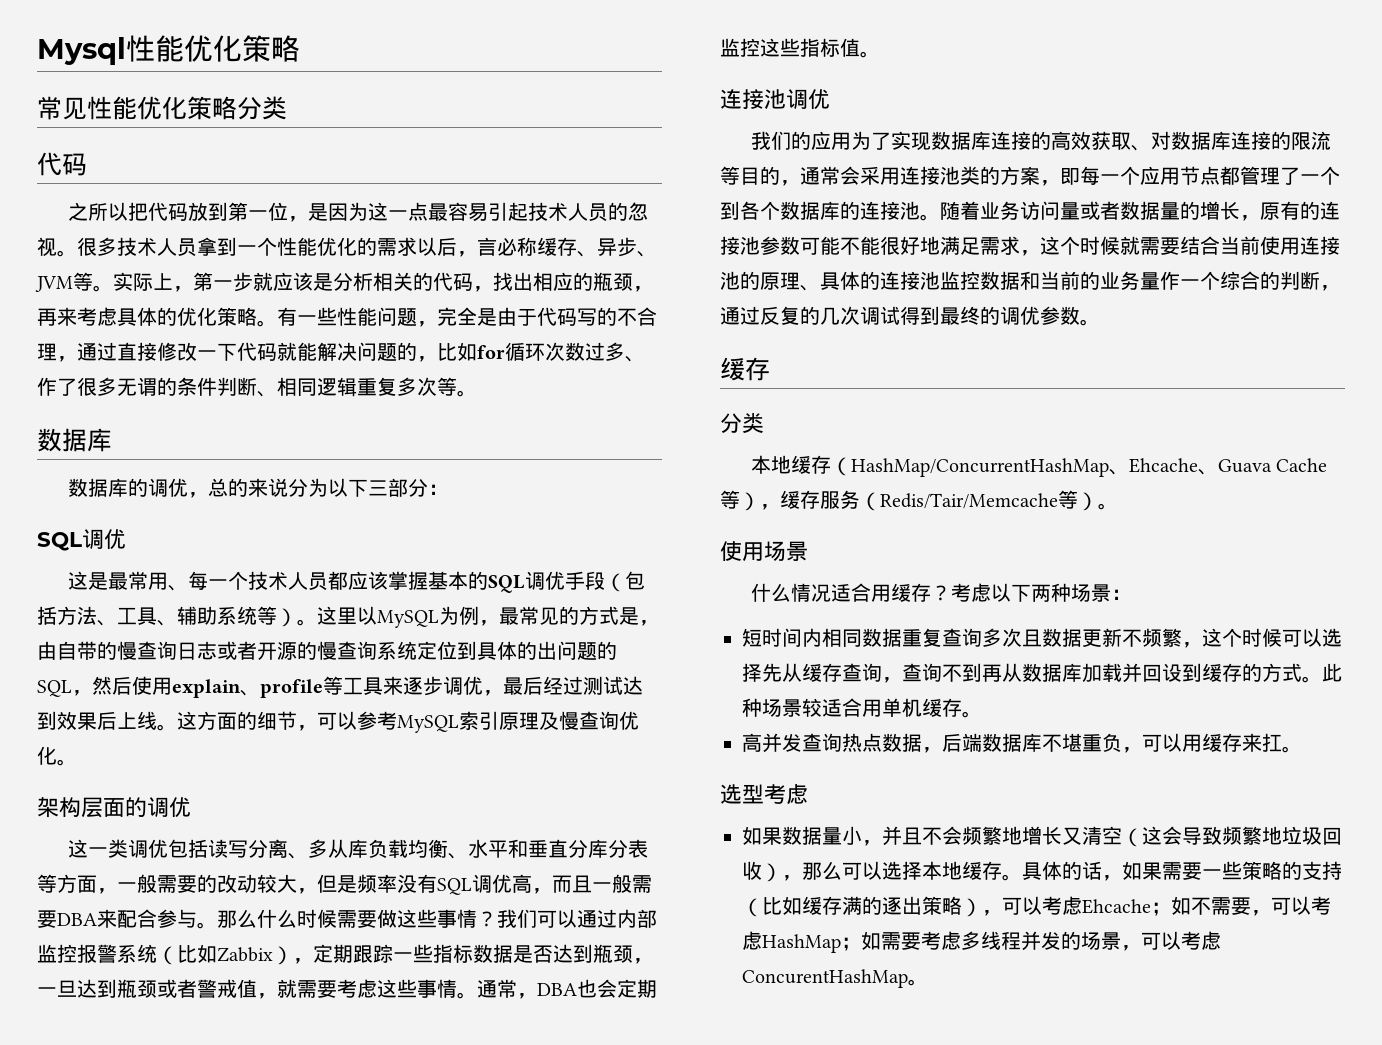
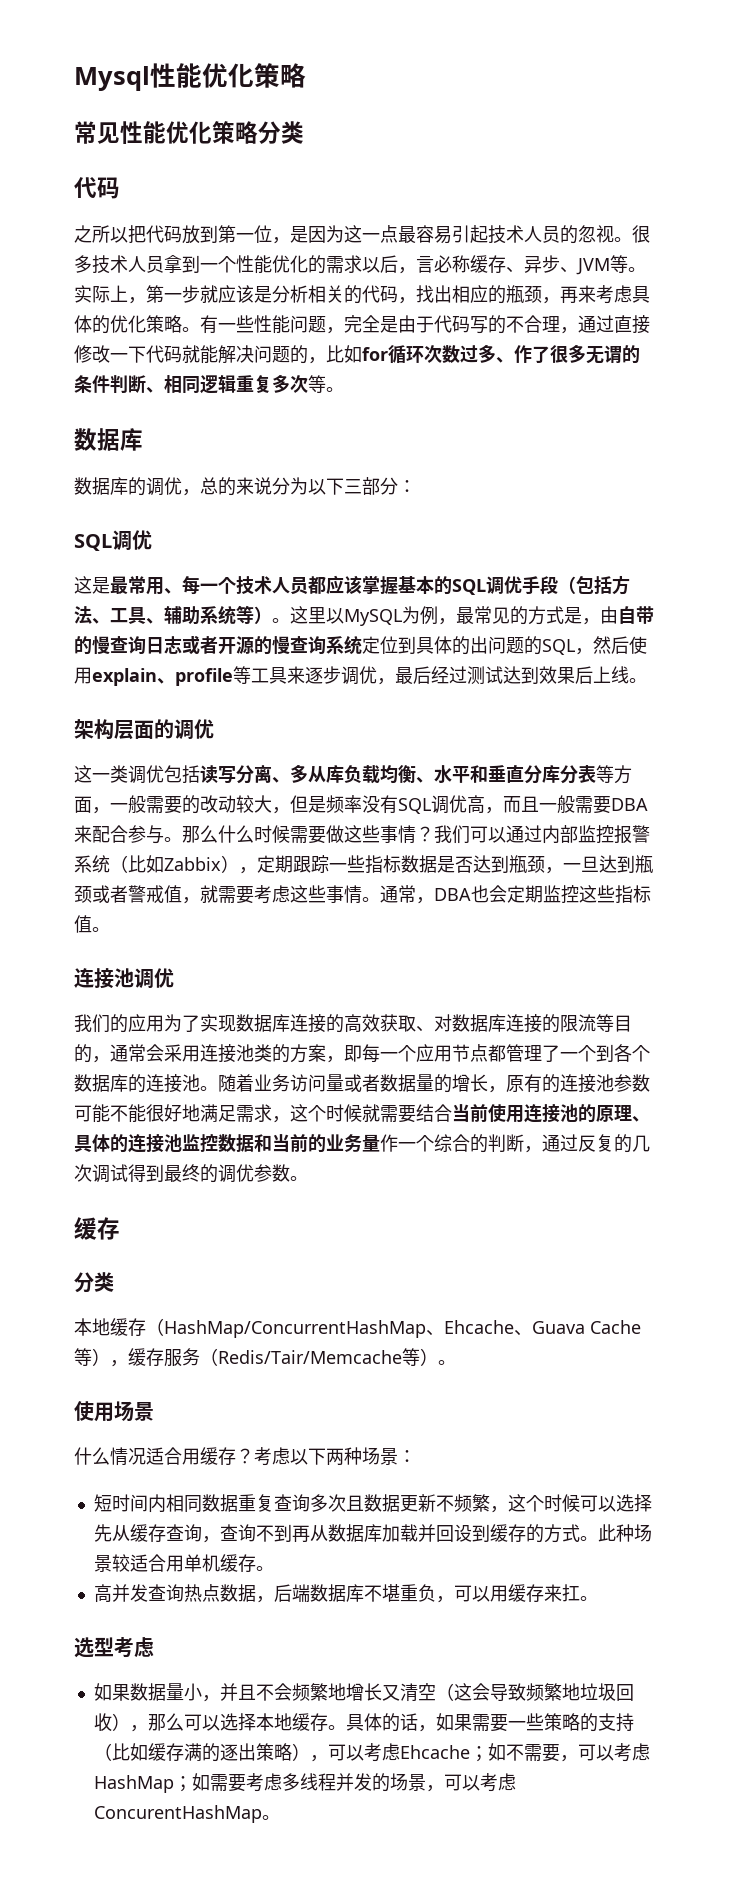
- 这方面的细节，可以参考MySQL索引原理及慢查询优化。

